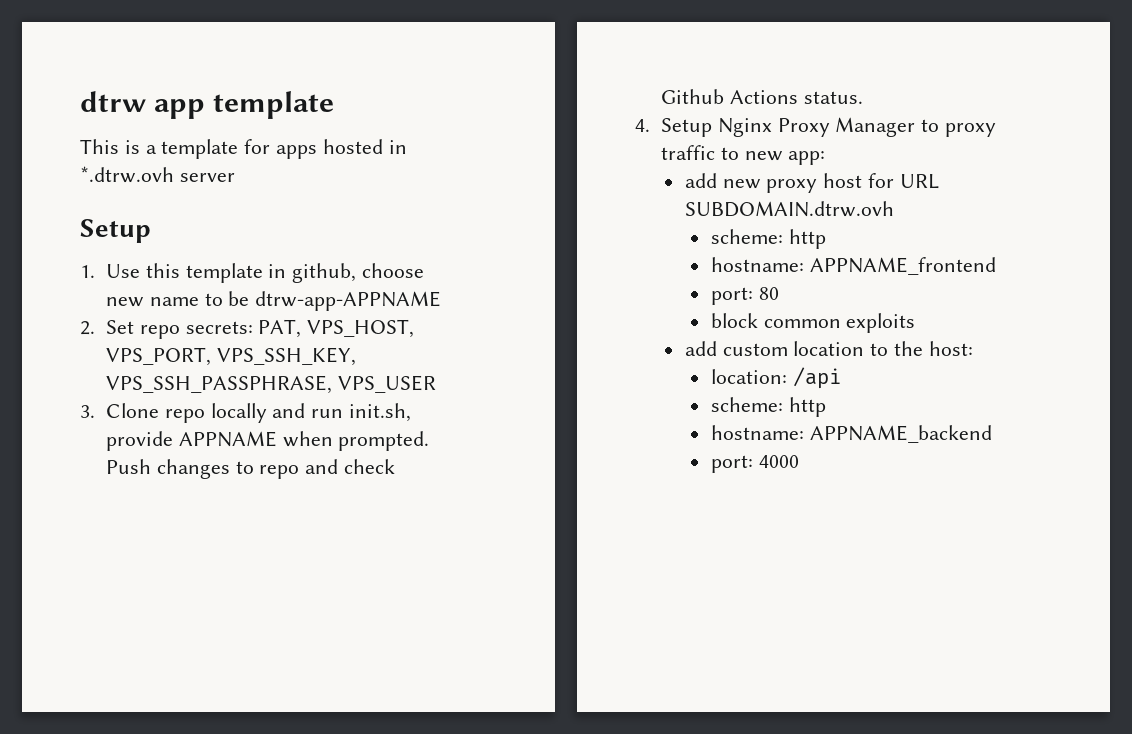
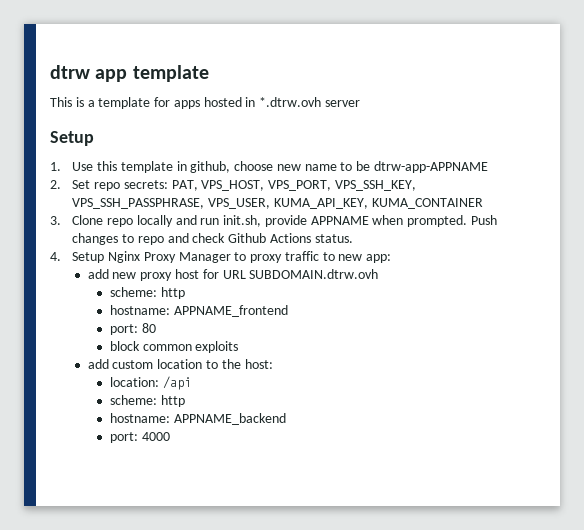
- 2. Set repo secrets: PAT, VPS_HOST, VPS_PORT, VPS_SSH_KEY, VPS_SSH_PASSPHRASE, VPS_USER
+ 2. Set repo secrets: PAT, VPS_HOST, VPS_PORT, VPS_SSH_KEY, VPS_SSH_PASSPHRASE, VPS_USER, KUMA_API_KEY, KUMA_CONTAINER

